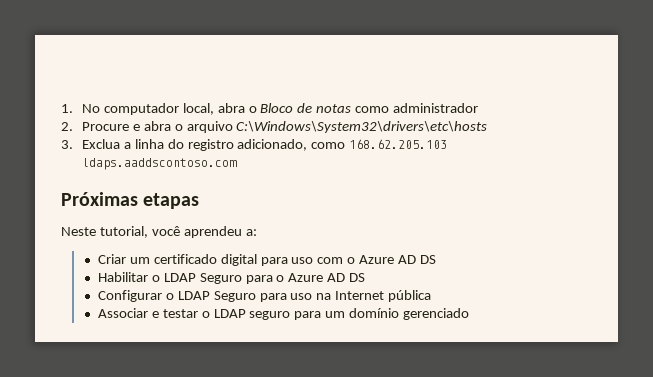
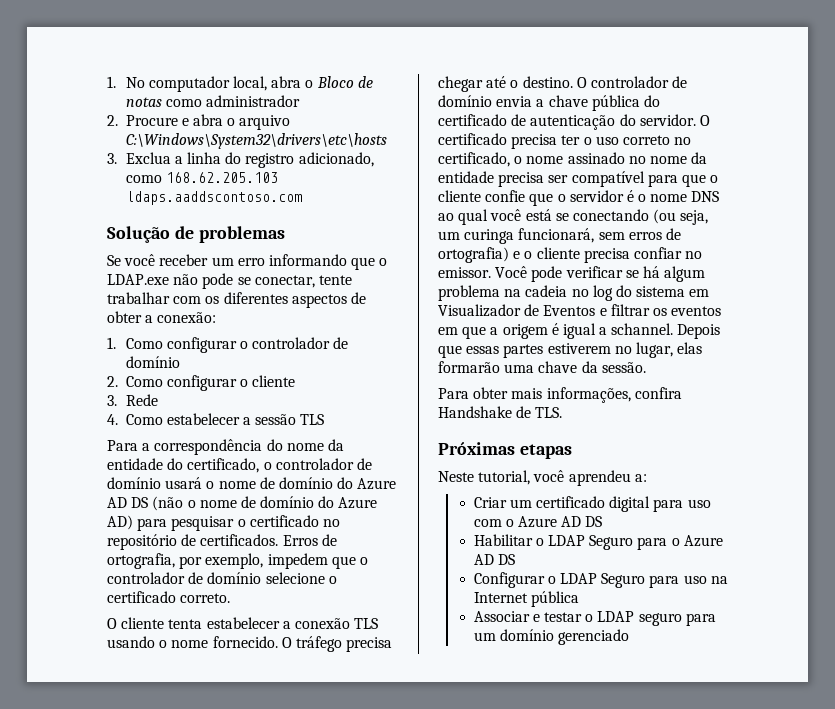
+ Solução de problemas
+ Se você receber um erro informando que o LDAP.exe não pode se conectar, tente trabalhar com os diferentes aspectos de obter a conexão:
+ 1. Como configurar o controlador de domínio
+ 2. Como configurar o cliente
+ 3. Rede
+ 4. Como estabelecer a sessão TLS
+ Para a correspondência do nome da entidade do certificado, o controlador de domínio usará o nome de domínio do Azure AD DS (não o nome de domínio do Azure AD) para pesquisar o certificado no repositório de certificados. Erros de ortografia, por exemplo, impedem que o controlador de domínio selecione o certificado correto.
+ O cliente tenta estabelecer a conexão TLS usando o nome fornecido. O tráfego precisa chegar até o destino. O controlador de domínio envia a chave pública do certificado de autenticação do servidor. O certificado precisa ter o uso correto no certificado, o nome assinado no nome da entidade precisa ser compatível para que o cliente confie que o servidor é o nome DNS ao qual você está se conectando (ou seja, um curinga funcionará, sem erros de ortografia) e o cliente precisa confiar no emissor. Você pode verificar se há algum problema na cadeia no log do sistema em Visualizador de Eventos e filtrar os eventos em que a origem é igual a schannel. Depois que essas partes estiverem no lugar, elas formarão uma chave da sessão.
+ Para obter mais informações, confira Handshake de TLS.

